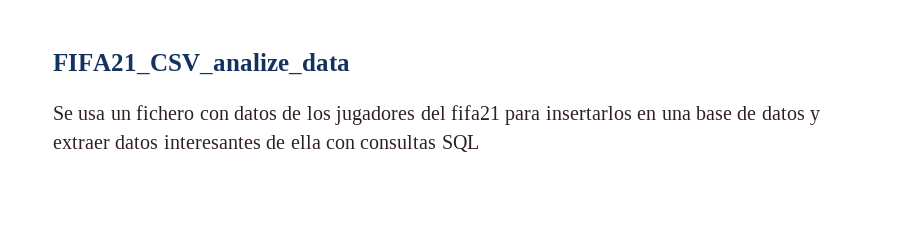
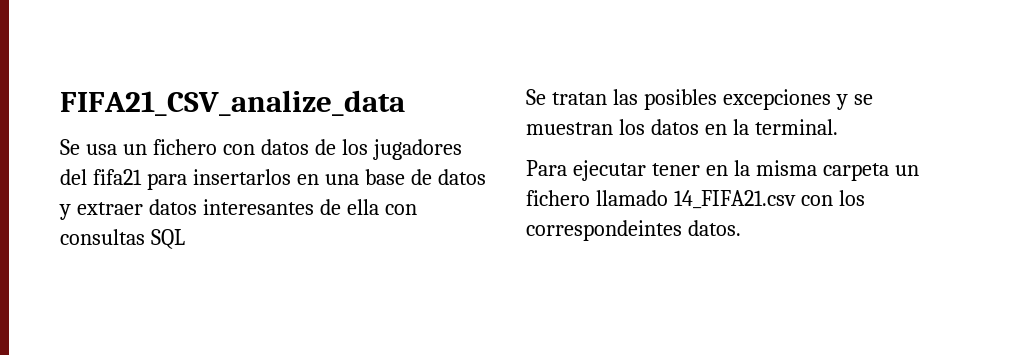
+ Se tratan las posibles excepciones y se muestran los datos en la terminal.
+ Para ejecutar tener en la misma carpeta un fichero llamado 14_FIFA21.csv con los correspondeintes datos.

